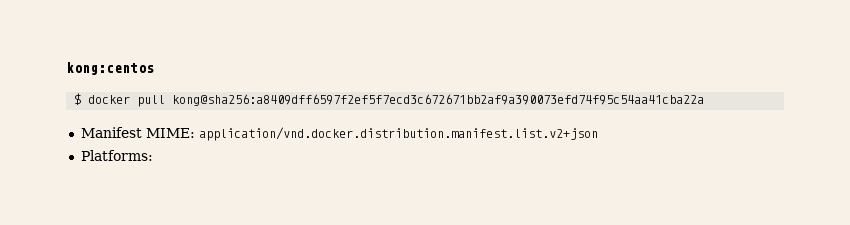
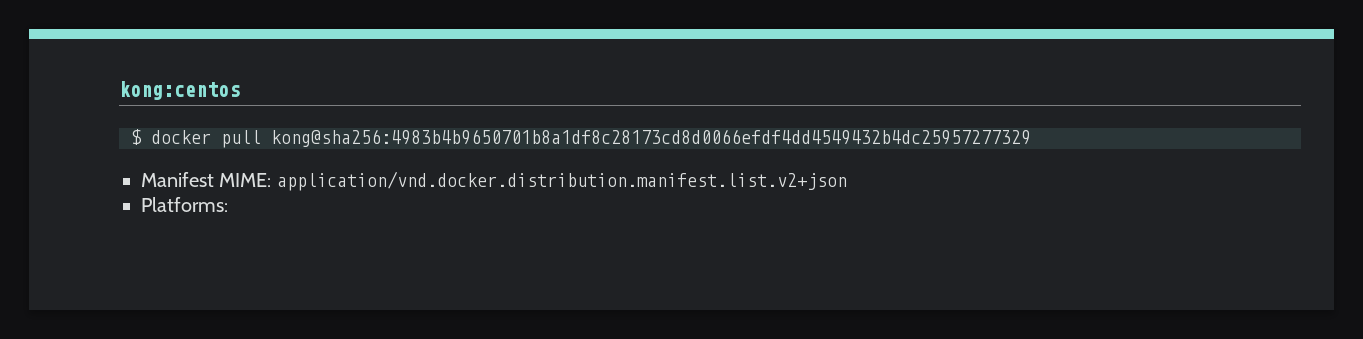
- $ docker pull kong@sha256:a8409dff6597f2ef5f7ecd3c672671bb2af9a390073efd74f95c54aa41cba22a
+ $ docker pull kong@sha256:4983b4b9650701b8a1df8c28173cd8d0066efdf4dd4549432b4dc25957277329

